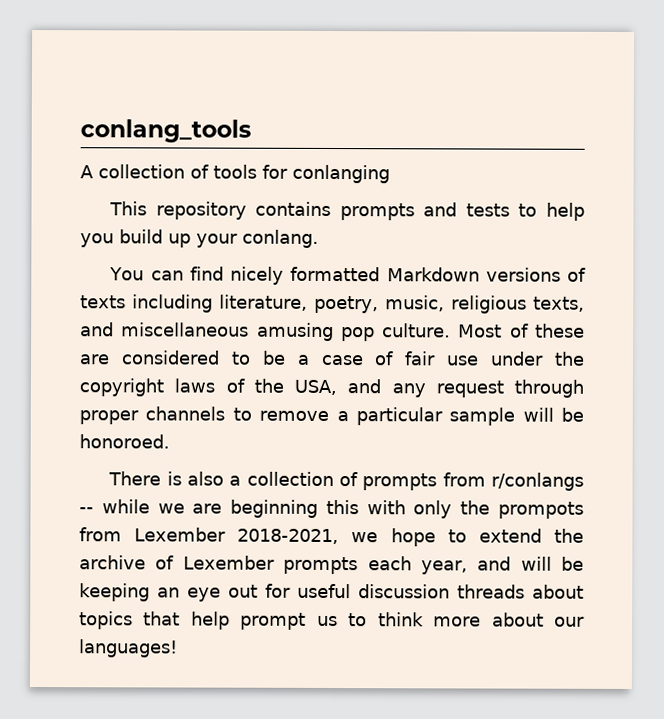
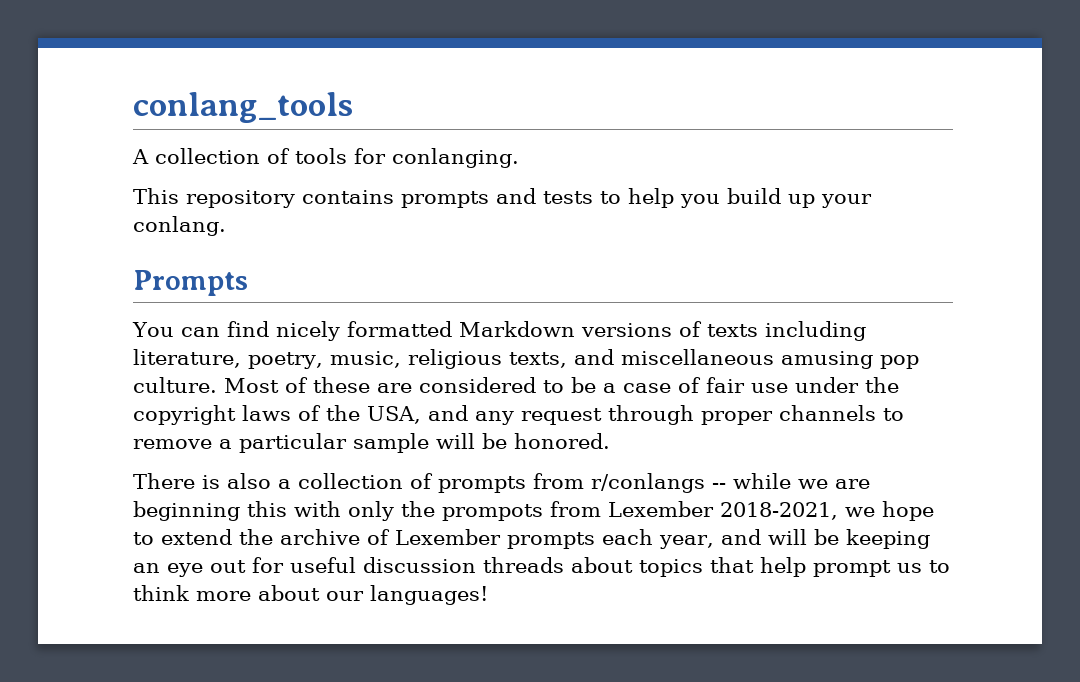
- A collection of tools for conlanging
+ A collection of tools for conlanging.
+ Prompts
- Most of these are considered to be a case of fair use under the copyright laws of the USA, and any request through proper channels to remove a particular sample will be honoroed.
+ Most of these are considered to be a case of fair use under the copyright laws of the USA, and any request through proper channels to remove a particular sample will be honored.

